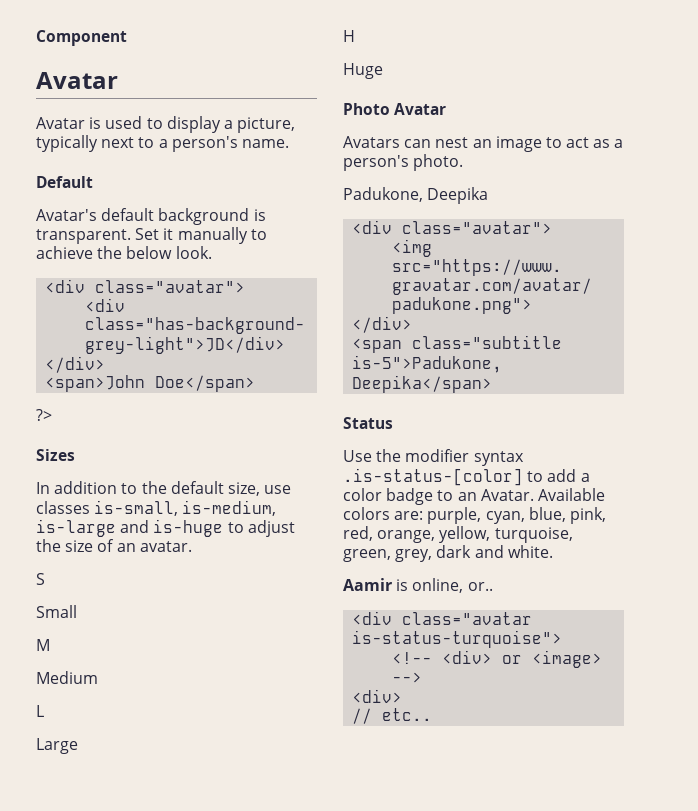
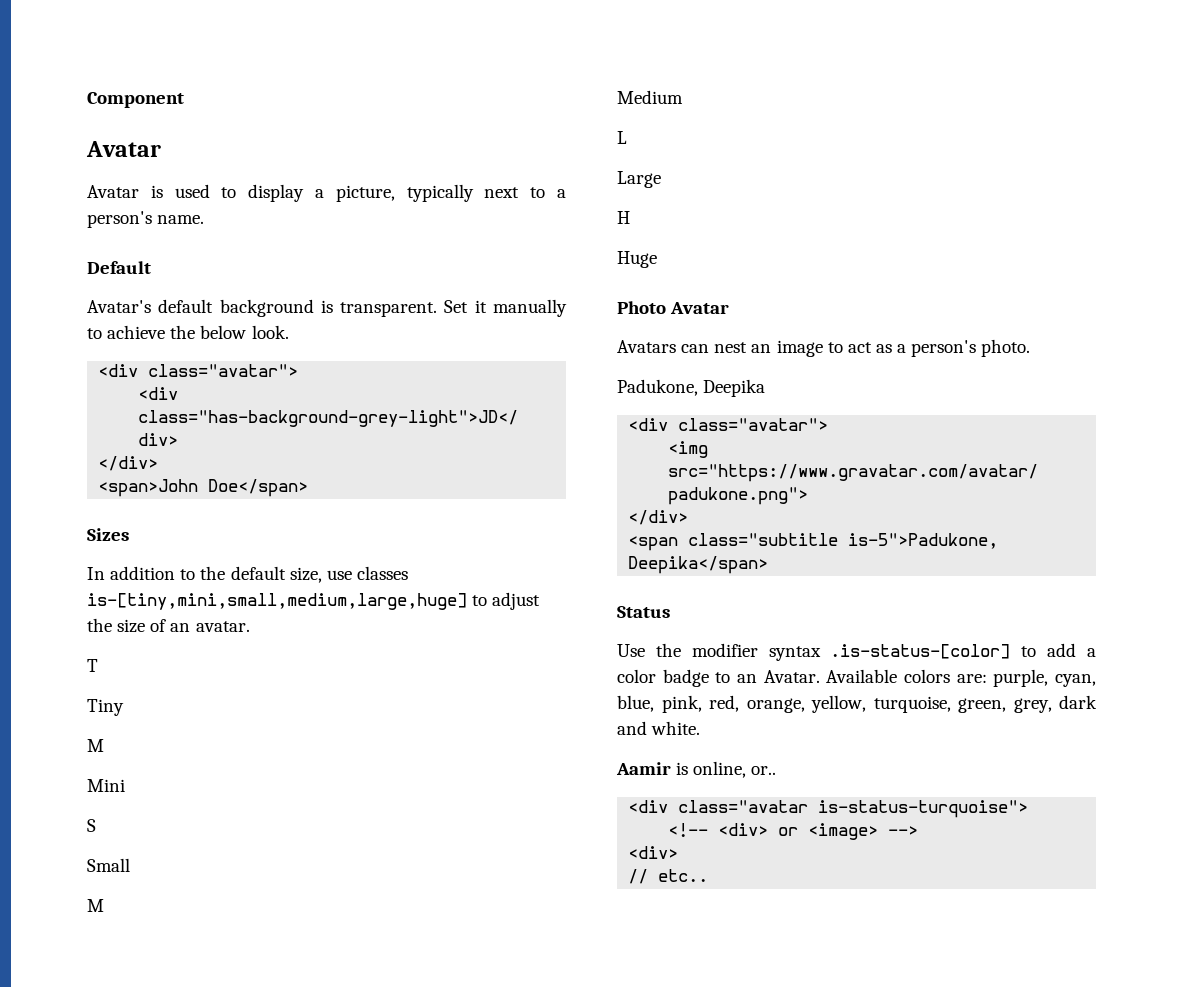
- ?>
- In addition to the default size, use classes is-small, is-medium, is-large and is-huge to adjust the size of an avatar.
+ In addition to the default size, use classes is-[tiny,mini,small,medium,large,huge] to adjust the size of an avatar.
+ T
+ Tiny
+ M
+ Mini

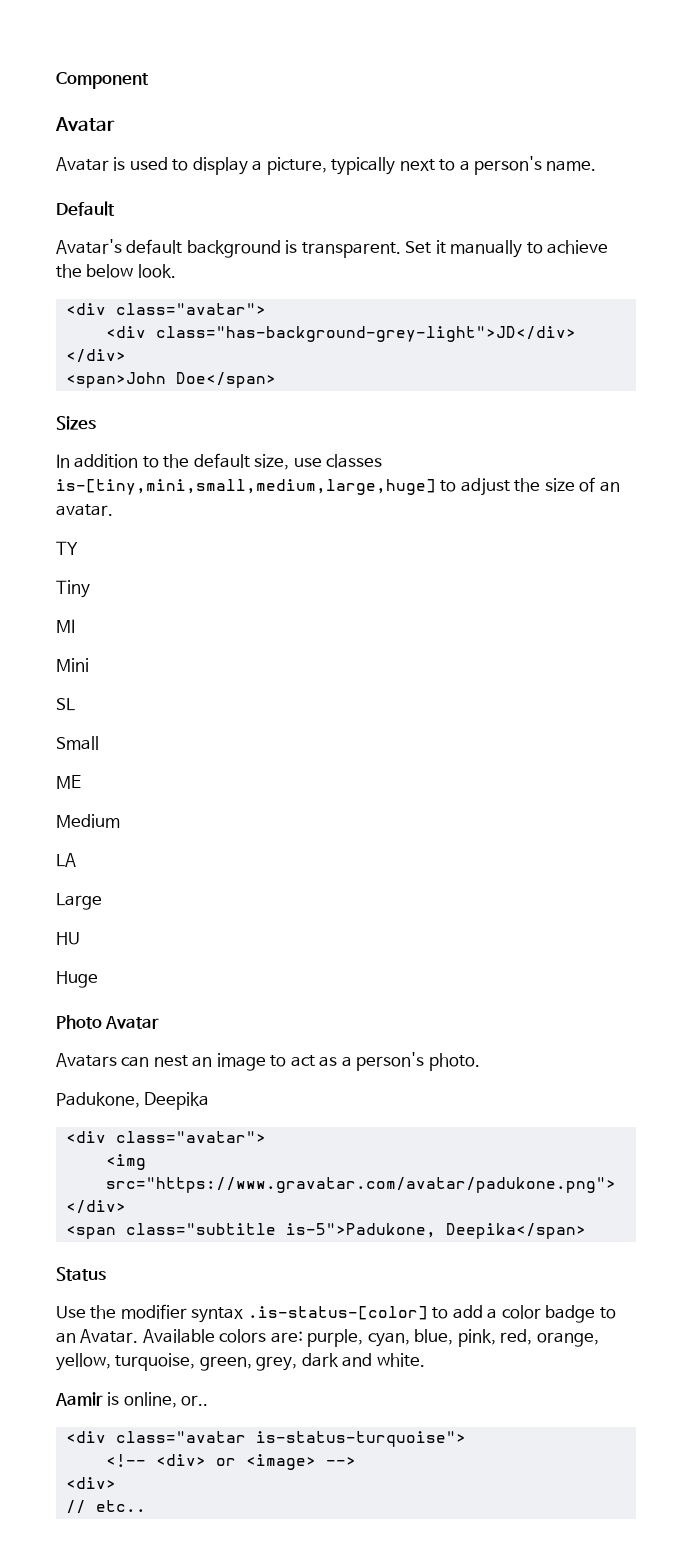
- T
+ TY
  Tiny
- M
+ MI
- S
+ SL
  Small
- M
+ ME
- L
+ LA
- H
+ HU

